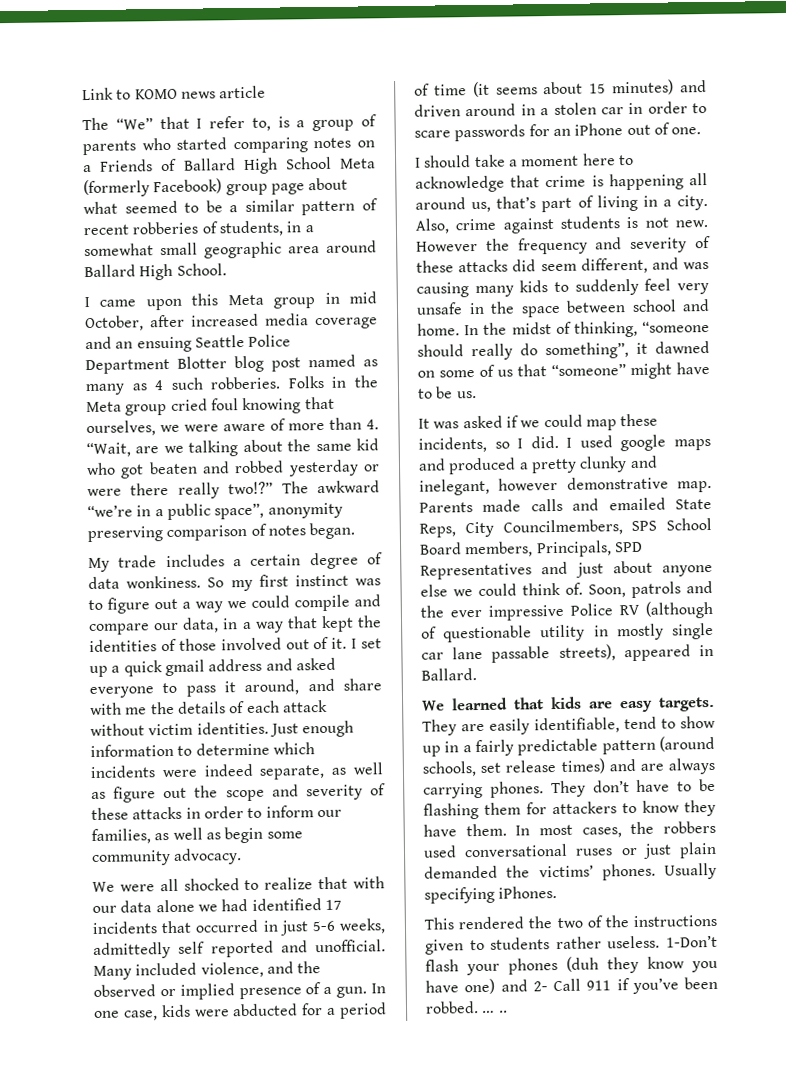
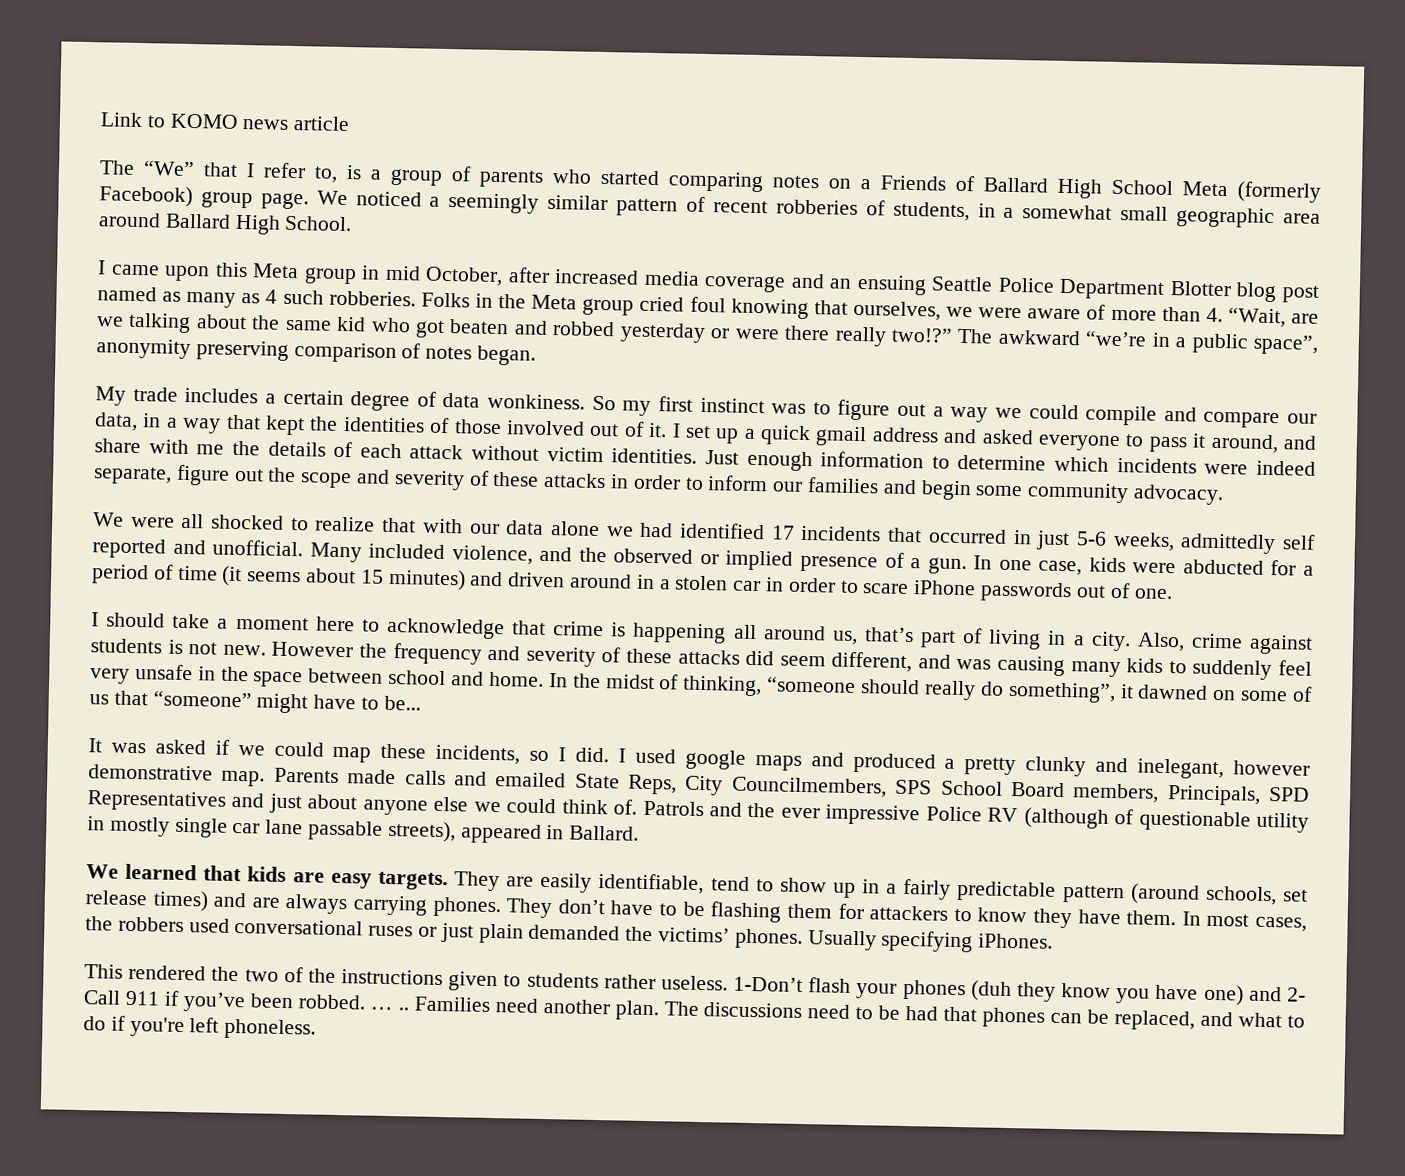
- The “We” that I refer to, is a group of parents who started comparing notes on a Friends of Ballard High School Meta (formerly Facebook) group page about what seemed to be a similar pattern of recent robberies of students, in a somewhat small geographic area around Ballard High School.
+ The “We” that I refer to, is a group of parents who started comparing notes on a Friends of Ballard High School Meta (formerly Facebook) group page. We noticed a seemingly similar pattern of recent robberies of students, in a somewhat small geographic area around Ballard High School.
- Just enough information to determine which incidents were indeed separate, as well as figure out the scope and severity of these attacks in order to inform our families, as well as begin some community advocacy.
+ Just enough information to determine which incidents were indeed separate, figure out the scope and severity of these attacks in order to inform our families and begin some community advocacy.
- In one case, kids were abducted for a period of time (it seems about 15 minutes) and driven around in a stolen car in order to scare passwords for an iPhone out of one.
+ In one case, kids were abducted for a period of time (it seems about 15 minutes) and driven around in a stolen car in order to scare iPhone passwords out of one.
- In the midst of thinking, “someone should really do something”, it dawned on some of us that “someone” might have to be us.
+ In the midst of thinking, “someone should really do something”, it dawned on some of us that “someone” might have to be...
- Soon, patrols and the ever impressive Police RV (although of questionable utility in mostly single car lane passable streets), appeared in Ballard.
+ Patrols and the ever impressive Police RV (although of questionable utility in mostly single car lane passable streets), appeared in Ballard.
+ Families need another plan. The discussions need to be had that phones can be replaced, and what to do if you're left phoneless.

